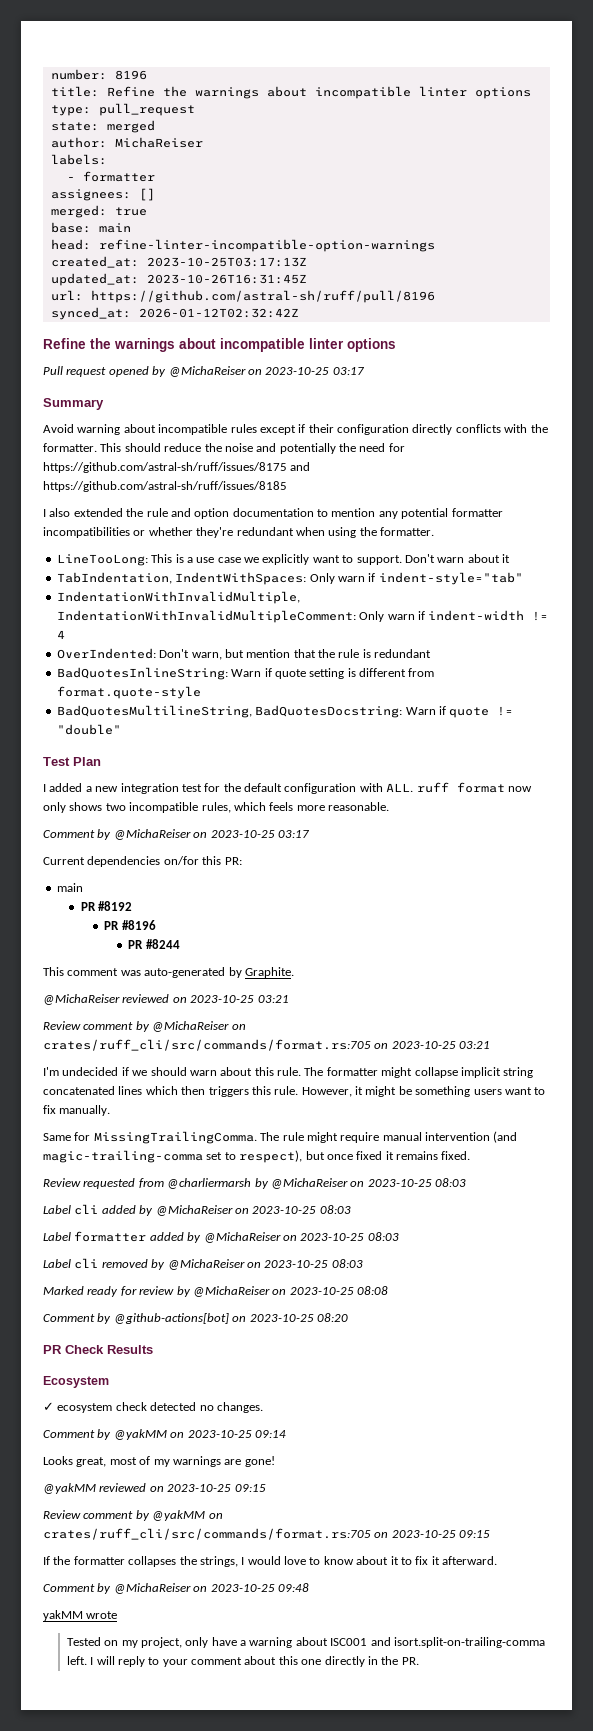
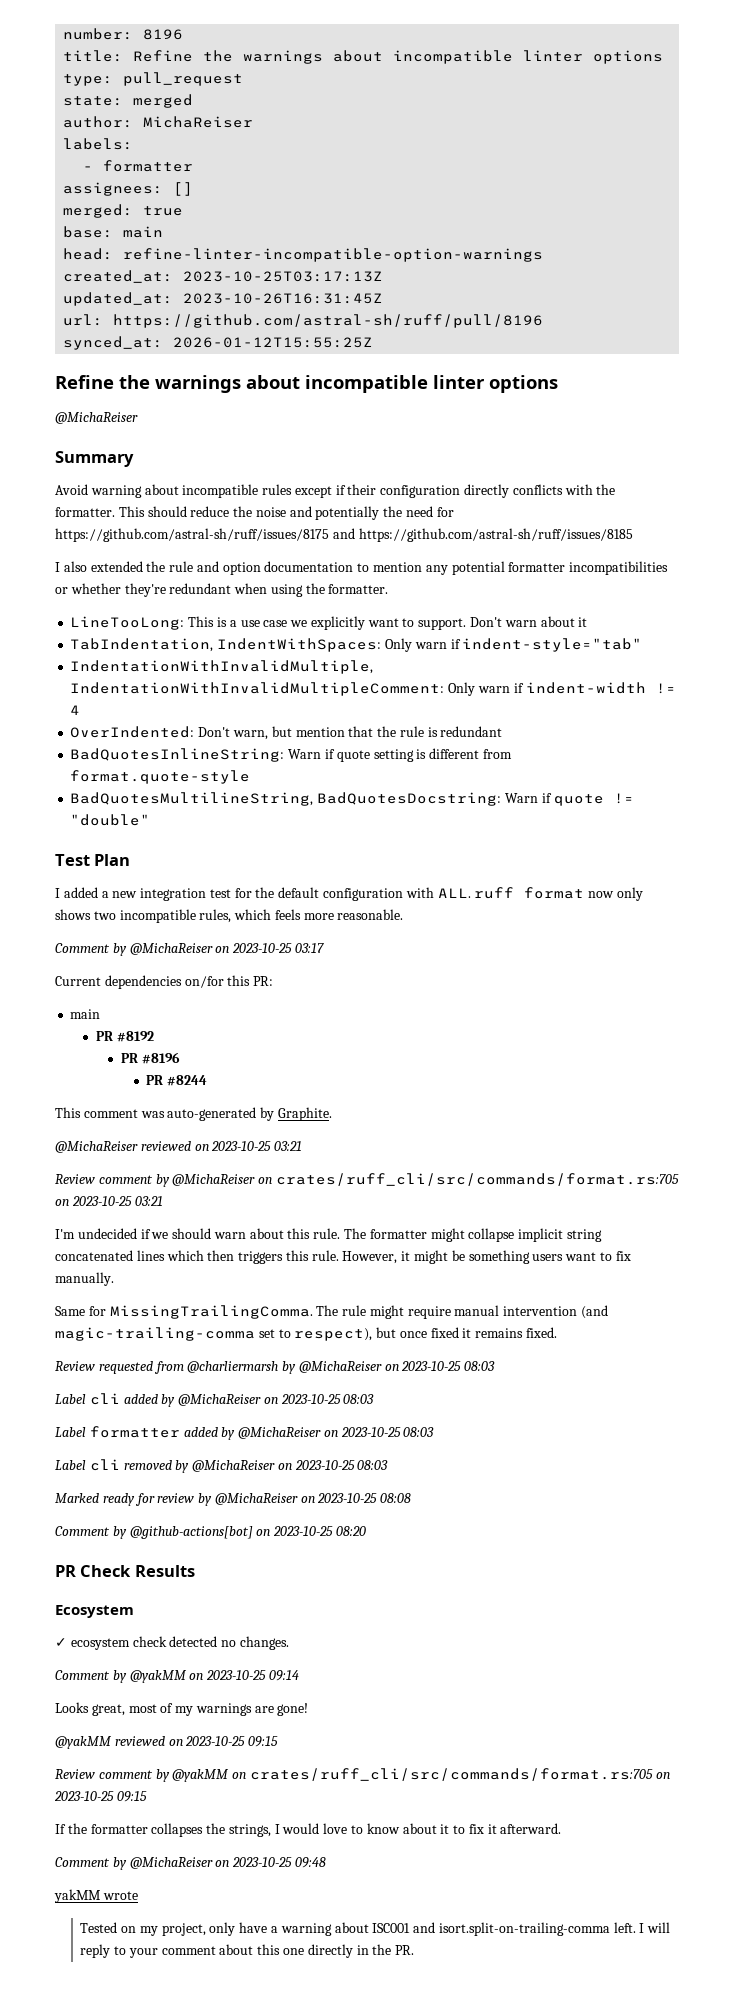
- synced_at: 2026-01-12T02:32:42Z
+ synced_at: 2026-01-12T15:55:25Z
  Refine the warnings about incompatible linter options
- Pull request opened by @MichaReiser on 2023-10-25 03:17
+ @MichaReiser

